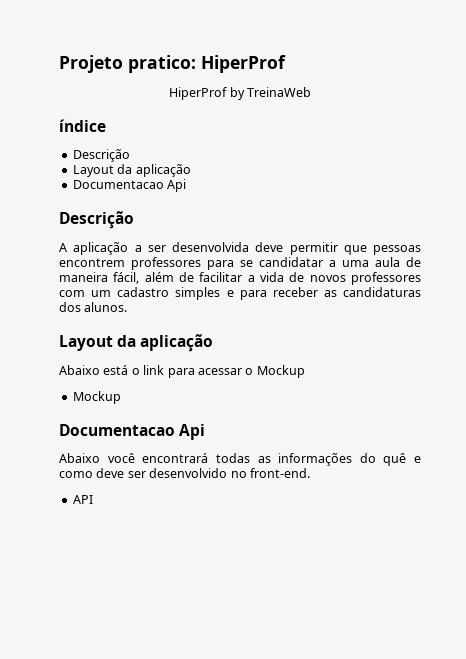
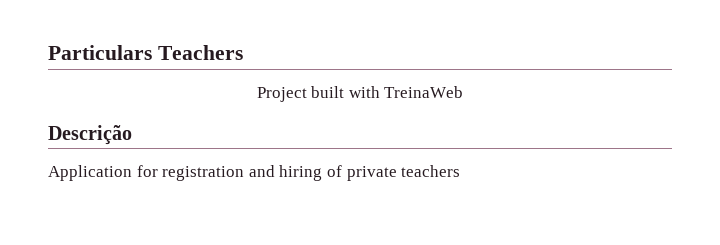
- Projeto pratico: HiperProf
- HiperProf by TreinaWeb
+ Particulars Teachers
+ Project built with TreinaWeb
- índice
  Descrição
- Layout da aplicação
- Documentacao Api
- Descrição
- A aplicação a ser desenvolvida deve permitir que pessoas encontrem professores para se candidatar a uma aula de maneira fácil, além de facilitar a vida de novos professores com um cadastro simples e para receber as candidaturas dos alunos.
- Layout da aplicação
- Abaixo está o link para acessar o Mockup
- Mockup
- Documentacao Api
- Abaixo você encontrará todas as informações do quê e como deve ser desenvolvido no front-end.
- API
+ Application for registration and hiring of private teachers

